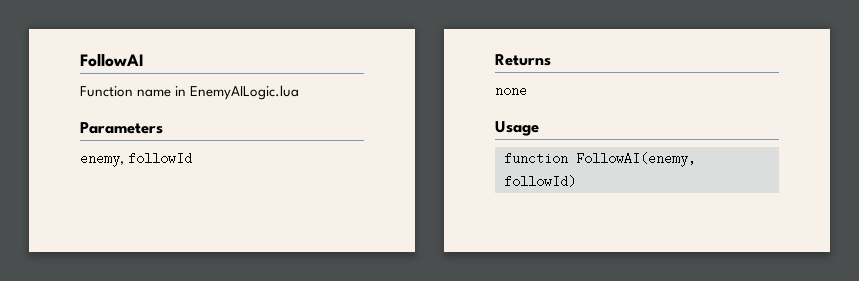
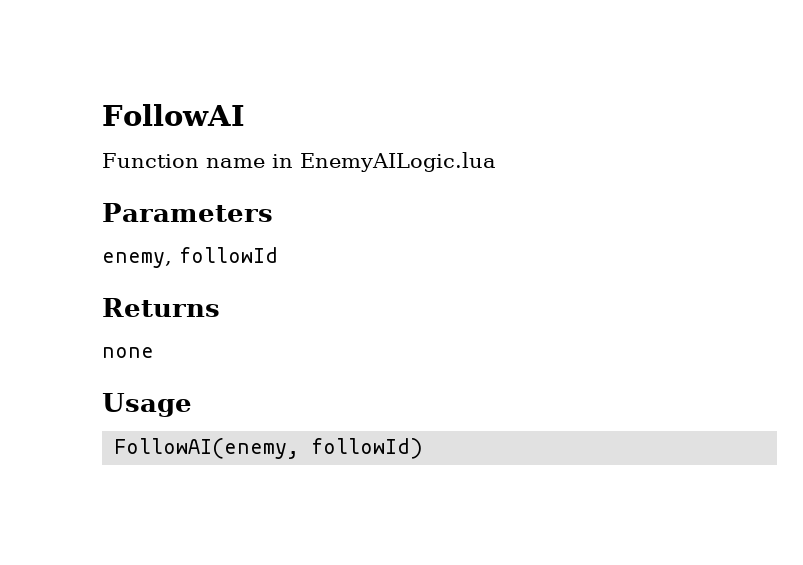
- function FollowAI(enemy, followId)
+ FollowAI(enemy, followId)

